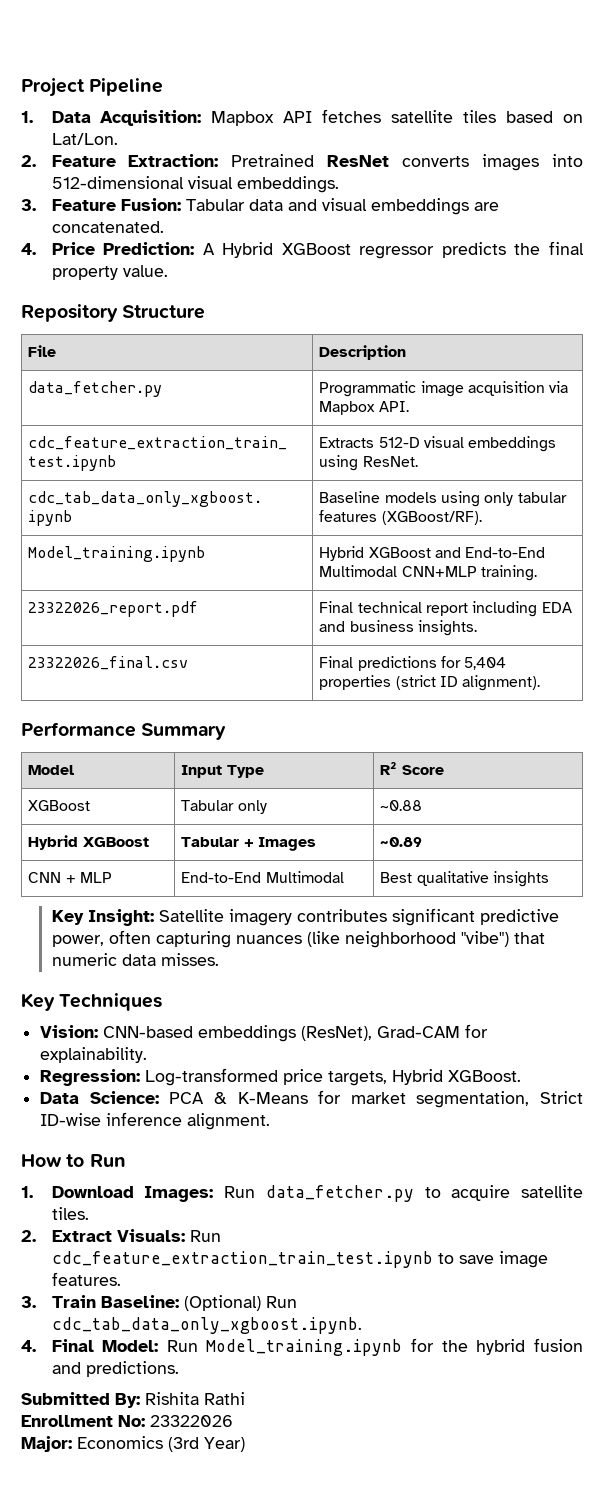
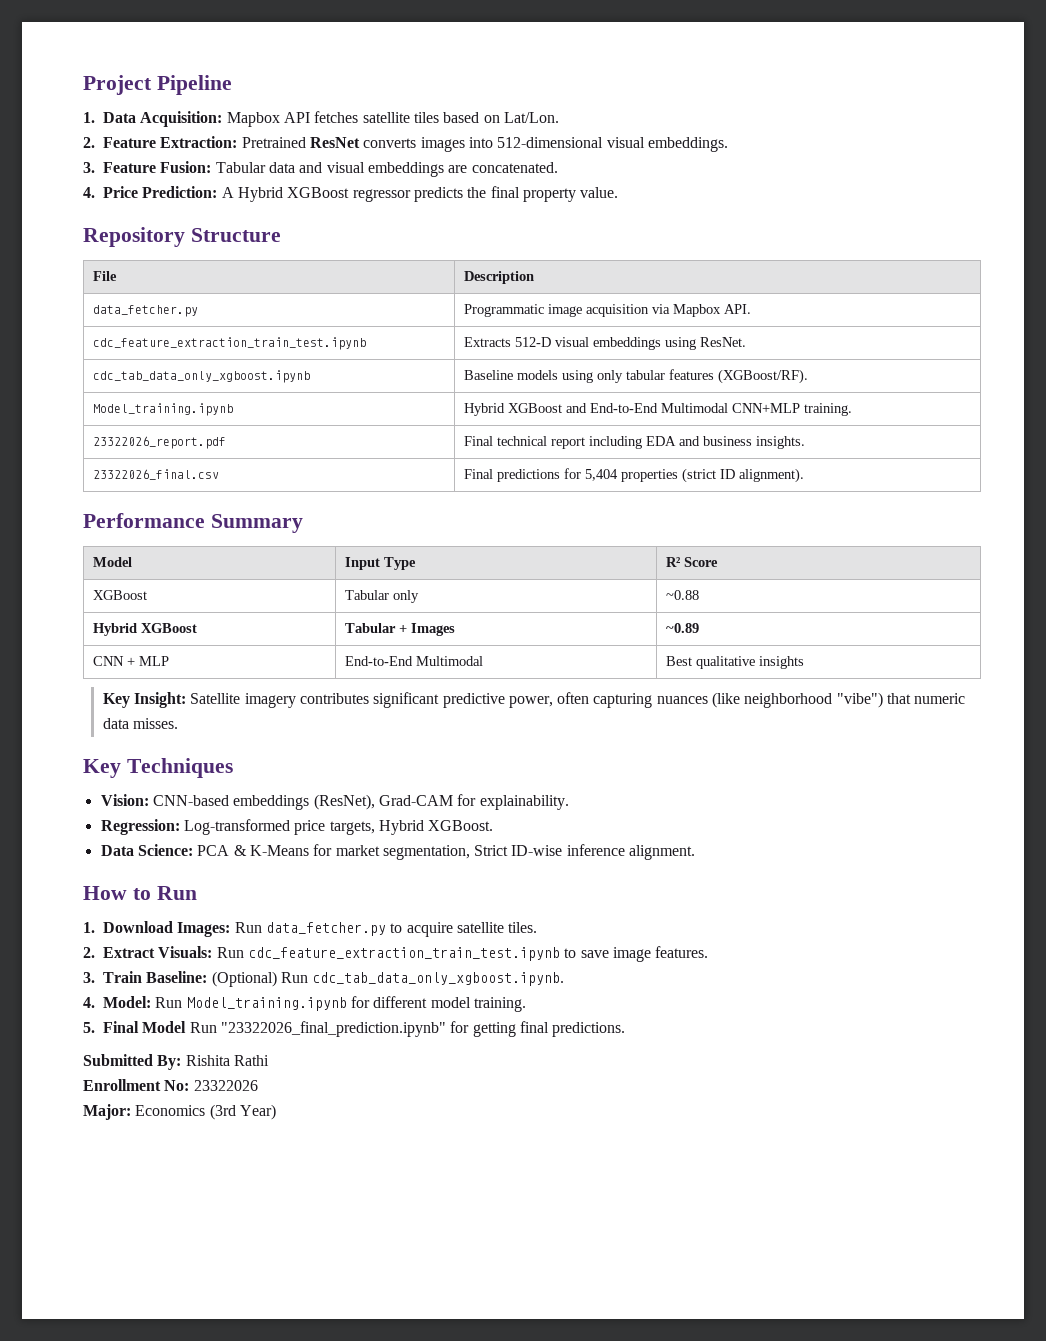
- 4. Final Model: Run Model_training.ipynb for the hybrid fusion and predictions.
+ 4. Model: Run Model_training.ipynb for different model training.
+ 5. Final Model Run "23322026_final_prediction.ipynb" for getting final predictions.

